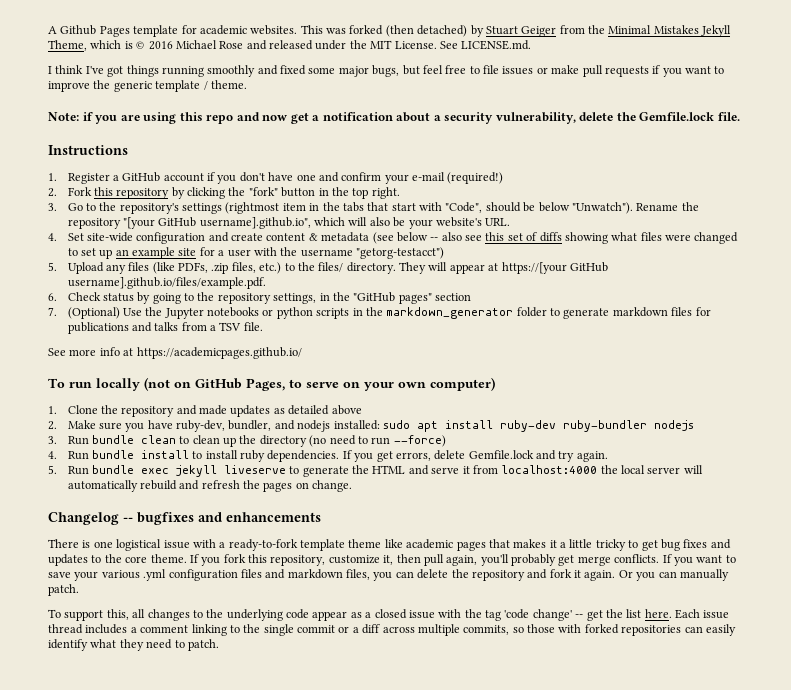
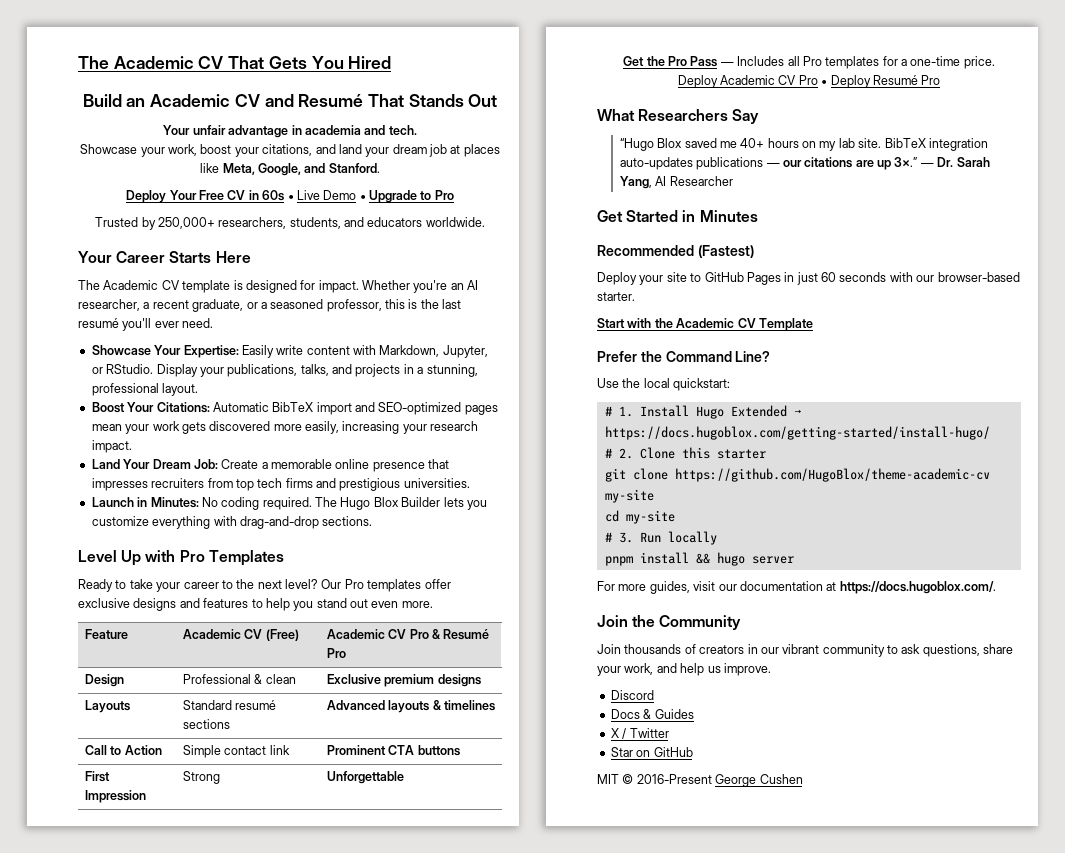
- A Github Pages template for academic websites. This was forked (then detached) by Stuart Geiger from the Minimal Mistakes Jekyll Theme, which is © 2016 Michael Rose and released under the MIT License. See LICENSE.md.
- I think I've got things running smoothly and fixed some major bugs, but feel free to file issues or make pull requests if you want to improve the generic template / theme.
- Note: if you are using this repo and now get a notification about a security vulnerability, delete the Gemfile.lock file.
- Instructions
- 1. Register a GitHub account if you don't have one and confirm your e-mail (required!)
- 2. Fork this repository by clicking the "fork" button in the top right.
- 3. Go to the repository's settings (rightmost item in the tabs that start with "Code", should be below "Unwatch"). Rename the repository "[your GitHub username].github.io", which will also be your website's URL.
- 4. Set site-wide configuration and create content & metadata (see below -- also see this set of diffs showing what files were changed to set up an example site for a user with the username "getorg-testacct")
- 5. Upload any files (like PDFs, .zip files, etc.) to the files/ directory. They will appear at https://[your GitHub username].github.io/files/example.pdf.
- 6. Check status by going to the repository settings, in the "GitHub pages" section
- 7. (Optional) Use the Jupyter notebooks or python scripts in the markdown_generator folder to generate markdown files for publications and talks from a TSV file.
- See more info at https://academicpages.github.io/
- To run locally (not on GitHub Pages, to serve on your own computer)
- 1. Clone the repository and made updates as detailed above
- 2. Make sure you have ruby-dev, bundler, and nodejs installed: sudo apt install ruby-dev ruby-bundler nodejs
- 3. Run bundle clean to clean up the directory (no need to run --force)
- 4. Run bundle install to install ruby dependencies. If you get errors, delete Gemfile.lock and try again.
- 5. Run bundle exec jekyll liveserve to generate the HTML and serve it from localhost:4000 the local server will automatically rebuild and refresh the pages on change.
- Changelog -- bugfixes and enhancements
- There is one logistical issue with a ready-to-fork template theme like academic pages that makes it a little tricky to get bug fixes and updates to the core theme. If you fork this repository, customize it, then pull again, you'll probably get merge conflicts. If you want to save your various .yml configuration files and markdown files, you can delete the repository and fork it again. Or you can manually patch.
- To support this, all changes to the underlying code appear as a closed issue with the tag 'code change' -- get the list here. Each issue thread includes a comment linking to the single commit or a diff across multiple commits, so those with forked repositories can easily identify what they need to patch.
+ The Academic CV That Gets You Hired
+ Build an Academic CV and Resumé That Stands Out
+ Your unfair advantage in academia and tech.
+ Showcase your work, boost your citations, and land your dream job at places like Meta, Google, and Stanford.
+ Deploy Your Free CV in 60s • Live Demo • Upgrade to Pro
+ Trusted by 250,000+ researchers, students, and educators worldwide.
+ Your Career Starts Here
+ The Academic CV template is designed for impact. Whether you're an AI researcher, a recent graduate, or a seasoned professor, this is the last resumé you'll ever need.
+ Showcase Your Expertise: Easily write content with Markdown, Jupyter, or RStudio. Display your publications, talks, and projects in a stunning, professional layout.
+ Boost Your Citations: Automatic BibTeX import and SEO-optimized pages mean your work gets discovered more easily, increasing your research impact.
+ Land Your Dream Job: Create a memorable online presence that impresses recruiters from top tech firms and prestigious universities.
+ Launch in Minutes: No coding required. The Hugo Blox Builder lets you customize everything with drag-and-drop sections.
+ Level Up with Pro Templates
+ Ready to take your career to the next level? Our Pro templates offer exclusive designs and features to help you stand out even more.
+ Feature | Academic CV (Free) | Academic CV Pro & Resumé Pro
+ Design | Professional & clean | Exclusive premium designs
+ Layouts | Standard resumé sections | Advanced layouts & timelines
+ Call to Action | Simple contact link | Prominent CTA buttons
+ First Impression | Strong | Unforgettable
+ Get the Pro Pass — Includes all Pro templates for a one-time price.
+ Deploy Academic CV Pro • Deploy Resumé Pro
+ What Researchers Say
+ “Hugo Blox saved me 40+ hours on my lab site. BibTeX integration auto-updates publications — our citations are up 3×.” — Dr. Sarah Yang, AI Researcher
+ Get Started in Minutes
+ Recommended (Fastest)
+ Deploy your site to GitHub Pages in just 60 seconds with our browser-based starter.
+ Start with the Academic CV Template
+ Prefer the Command Line?
+ Use the local quickstart:
+ # 1. Install Hugo Extended → https://docs.hugoblox.com/getting-started/install-hugo/
+ # 2. Clone this starter
+ git clone https://github.com/HugoBlox/theme-academic-cv my-site
+ cd my-site
+ # 3. Run locally
+ pnpm install && hugo server
+ For more guides, visit our documentation at https://docs.hugoblox.com/.
+ Join the Community
+ Join thousands of creators in our vibrant community to ask questions, share your work, and help us improve.
+ Discord
+ Docs & Guides
+ X / Twitter
+ Star on GitHub
+ MIT © 2016-Present George Cushen

